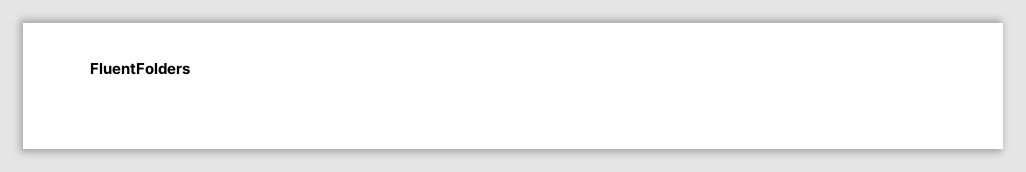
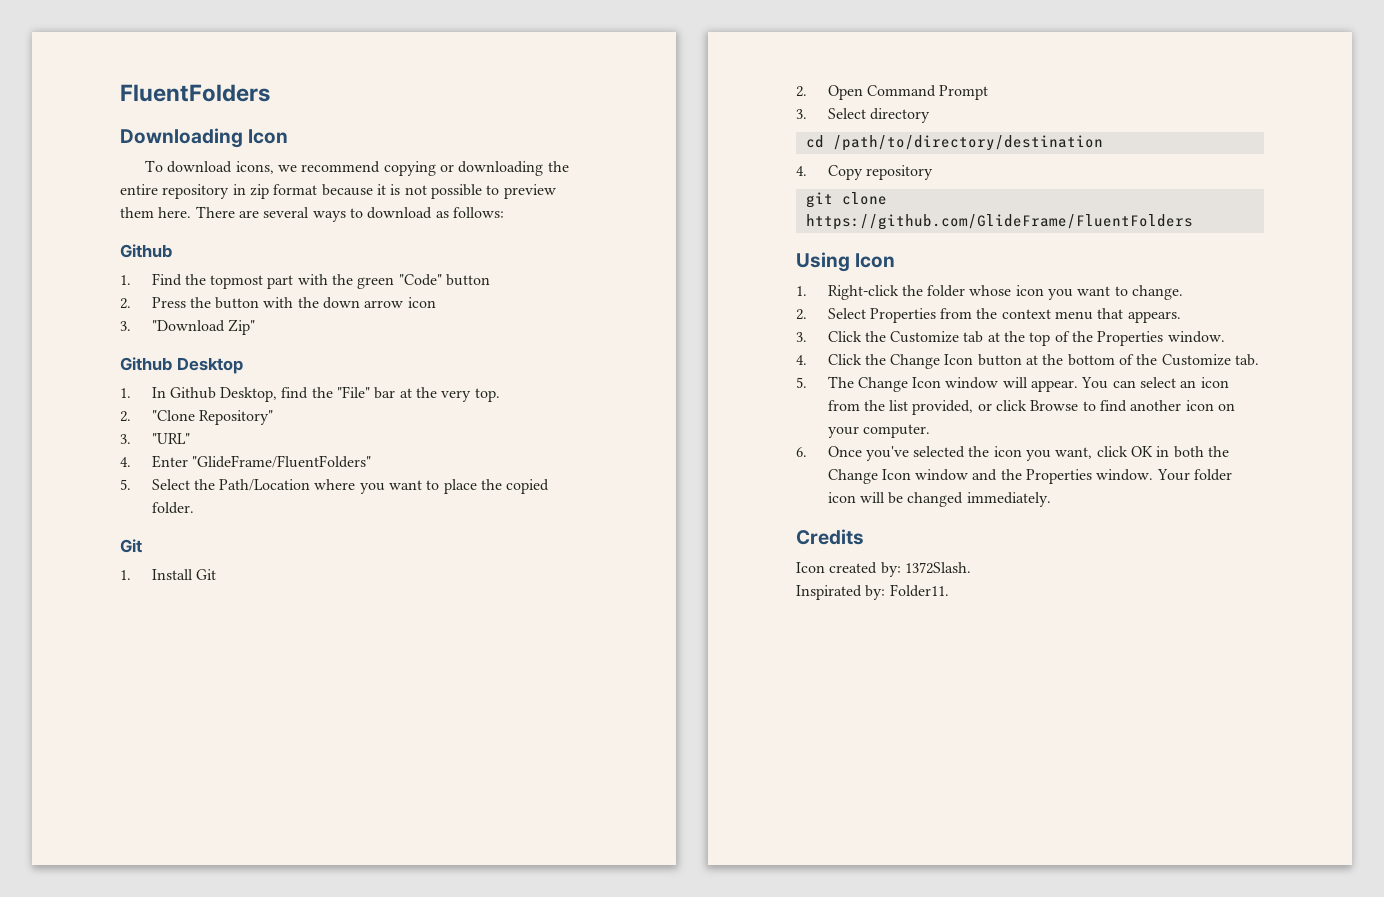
+ Downloading Icon
+ To download icons, we recommend copying or downloading the entire repository in zip format because it is not possible to preview them here. There are several ways to download as follows:
+ Github
+ 1. Find the topmost part with the green "Code" button
+ 2. Press the button with the down arrow icon
+ 3. "Download Zip"
+ Github Desktop
+ 1. In Github Desktop, find the "File" bar at the very top.
+ 2. "Clone Repository"
+ 3. "URL"
+ 4. Enter "GlideFrame/FluentFolders"
+ 5. Select the Path/Location where you want to place the copied folder.
+ Git
+ 1. Install Git
+ 2. Open Command Prompt
+ 3. Select directory
+ cd /path/to/directory/destination
+ 4. Copy repository
+ git clone https://github.com/GlideFrame/FluentFolders
+ Using Icon
+ 1. Right-click the folder whose icon you want to change.
+ 2. Select Properties from the context menu that appears.
+ 3. Click the Customize tab at the top of the Properties window.
+ 4. Click the Change Icon button at the bottom of the Customize tab.
+ 5. The Change Icon window will appear. You can select an icon from the list provided, or click Browse to find another icon on your computer.
+ 6. Once you've selected the icon you want, click OK in both the Change Icon window and the Properties window. Your folder icon will be changed immediately.
+ Credits
+ Icon created by: 1372Slash.
+ Inspirated by: Folder11.

